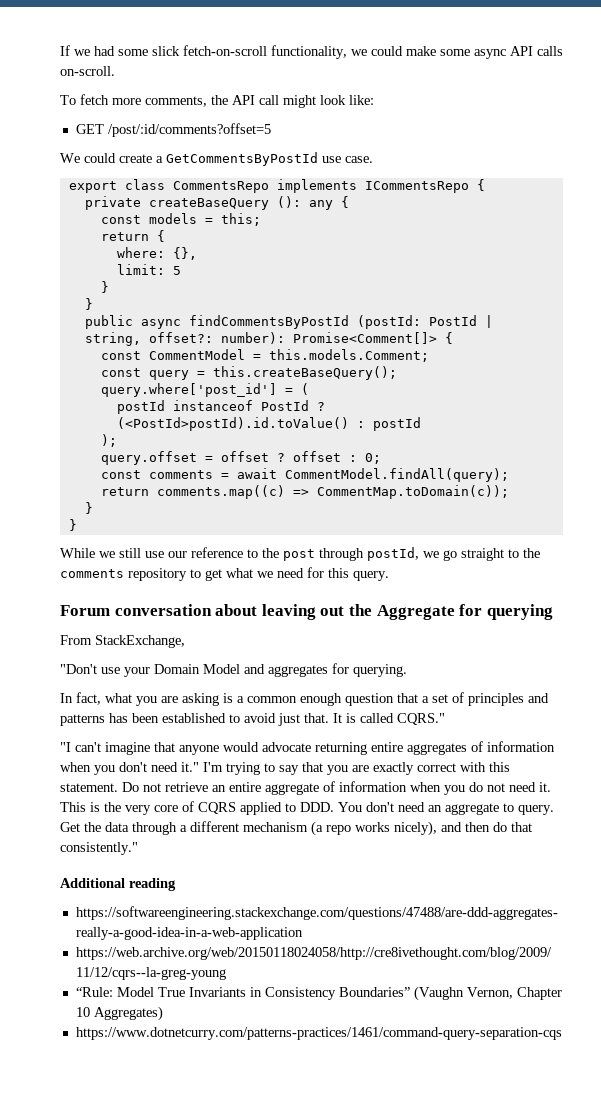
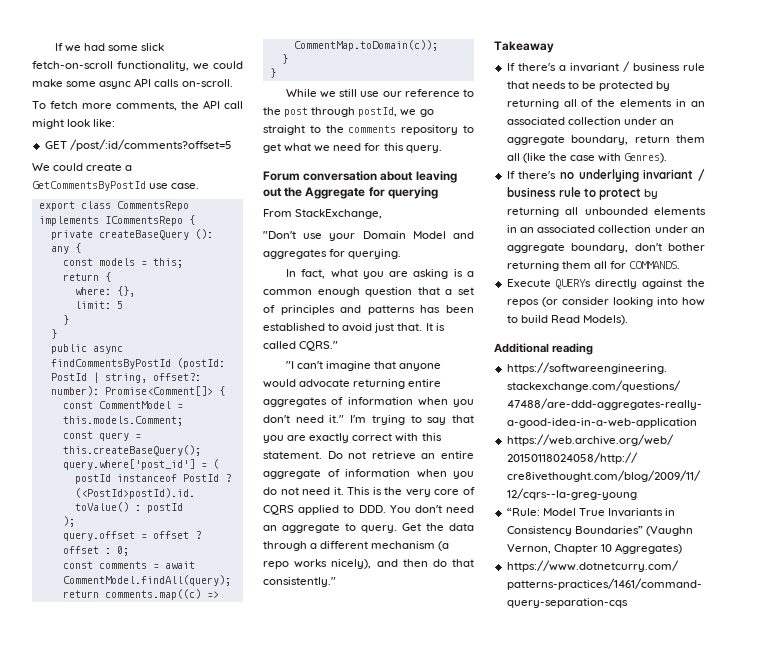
+ Takeaway
+ If there's a invariant / business rule that needs to be protected by returning all of the elements in an associated collection under an aggregate boundary, return them all (like the case with Genres).
+ If there's no underlying invariant / business rule to protect by returning all unbounded elements in an associated collection under an aggregate boundary, don't bother returning them all for COMMANDS.
+ Execute QUERYs directly against the repos (or consider looking into how to build Read Models).

